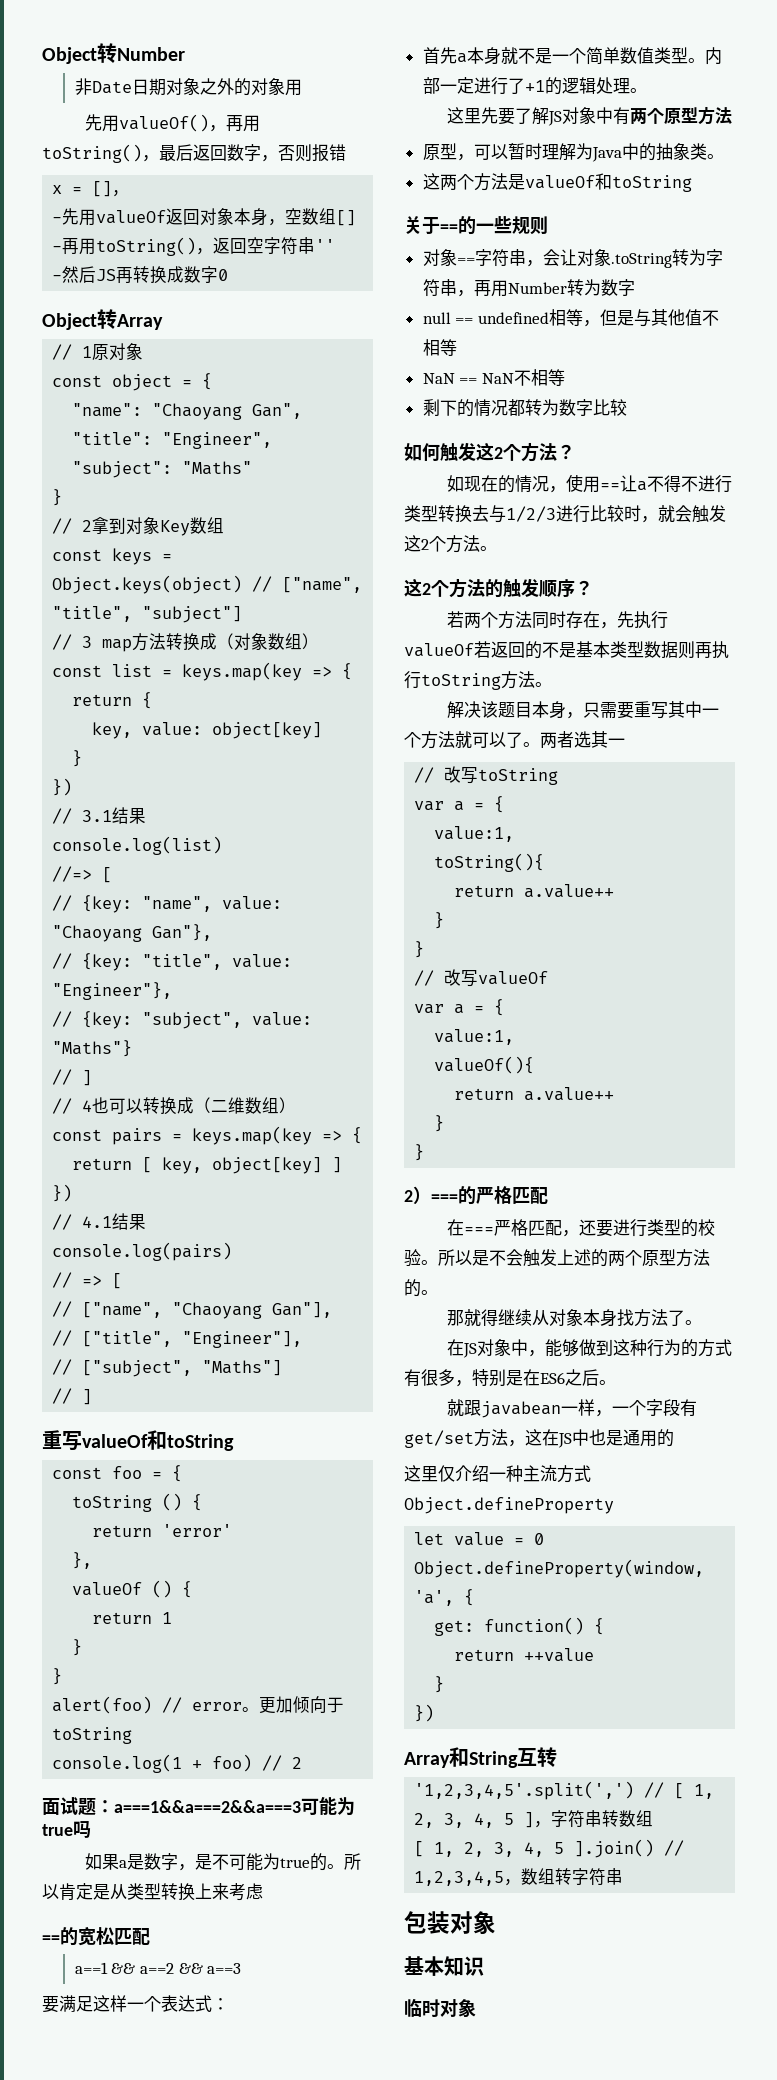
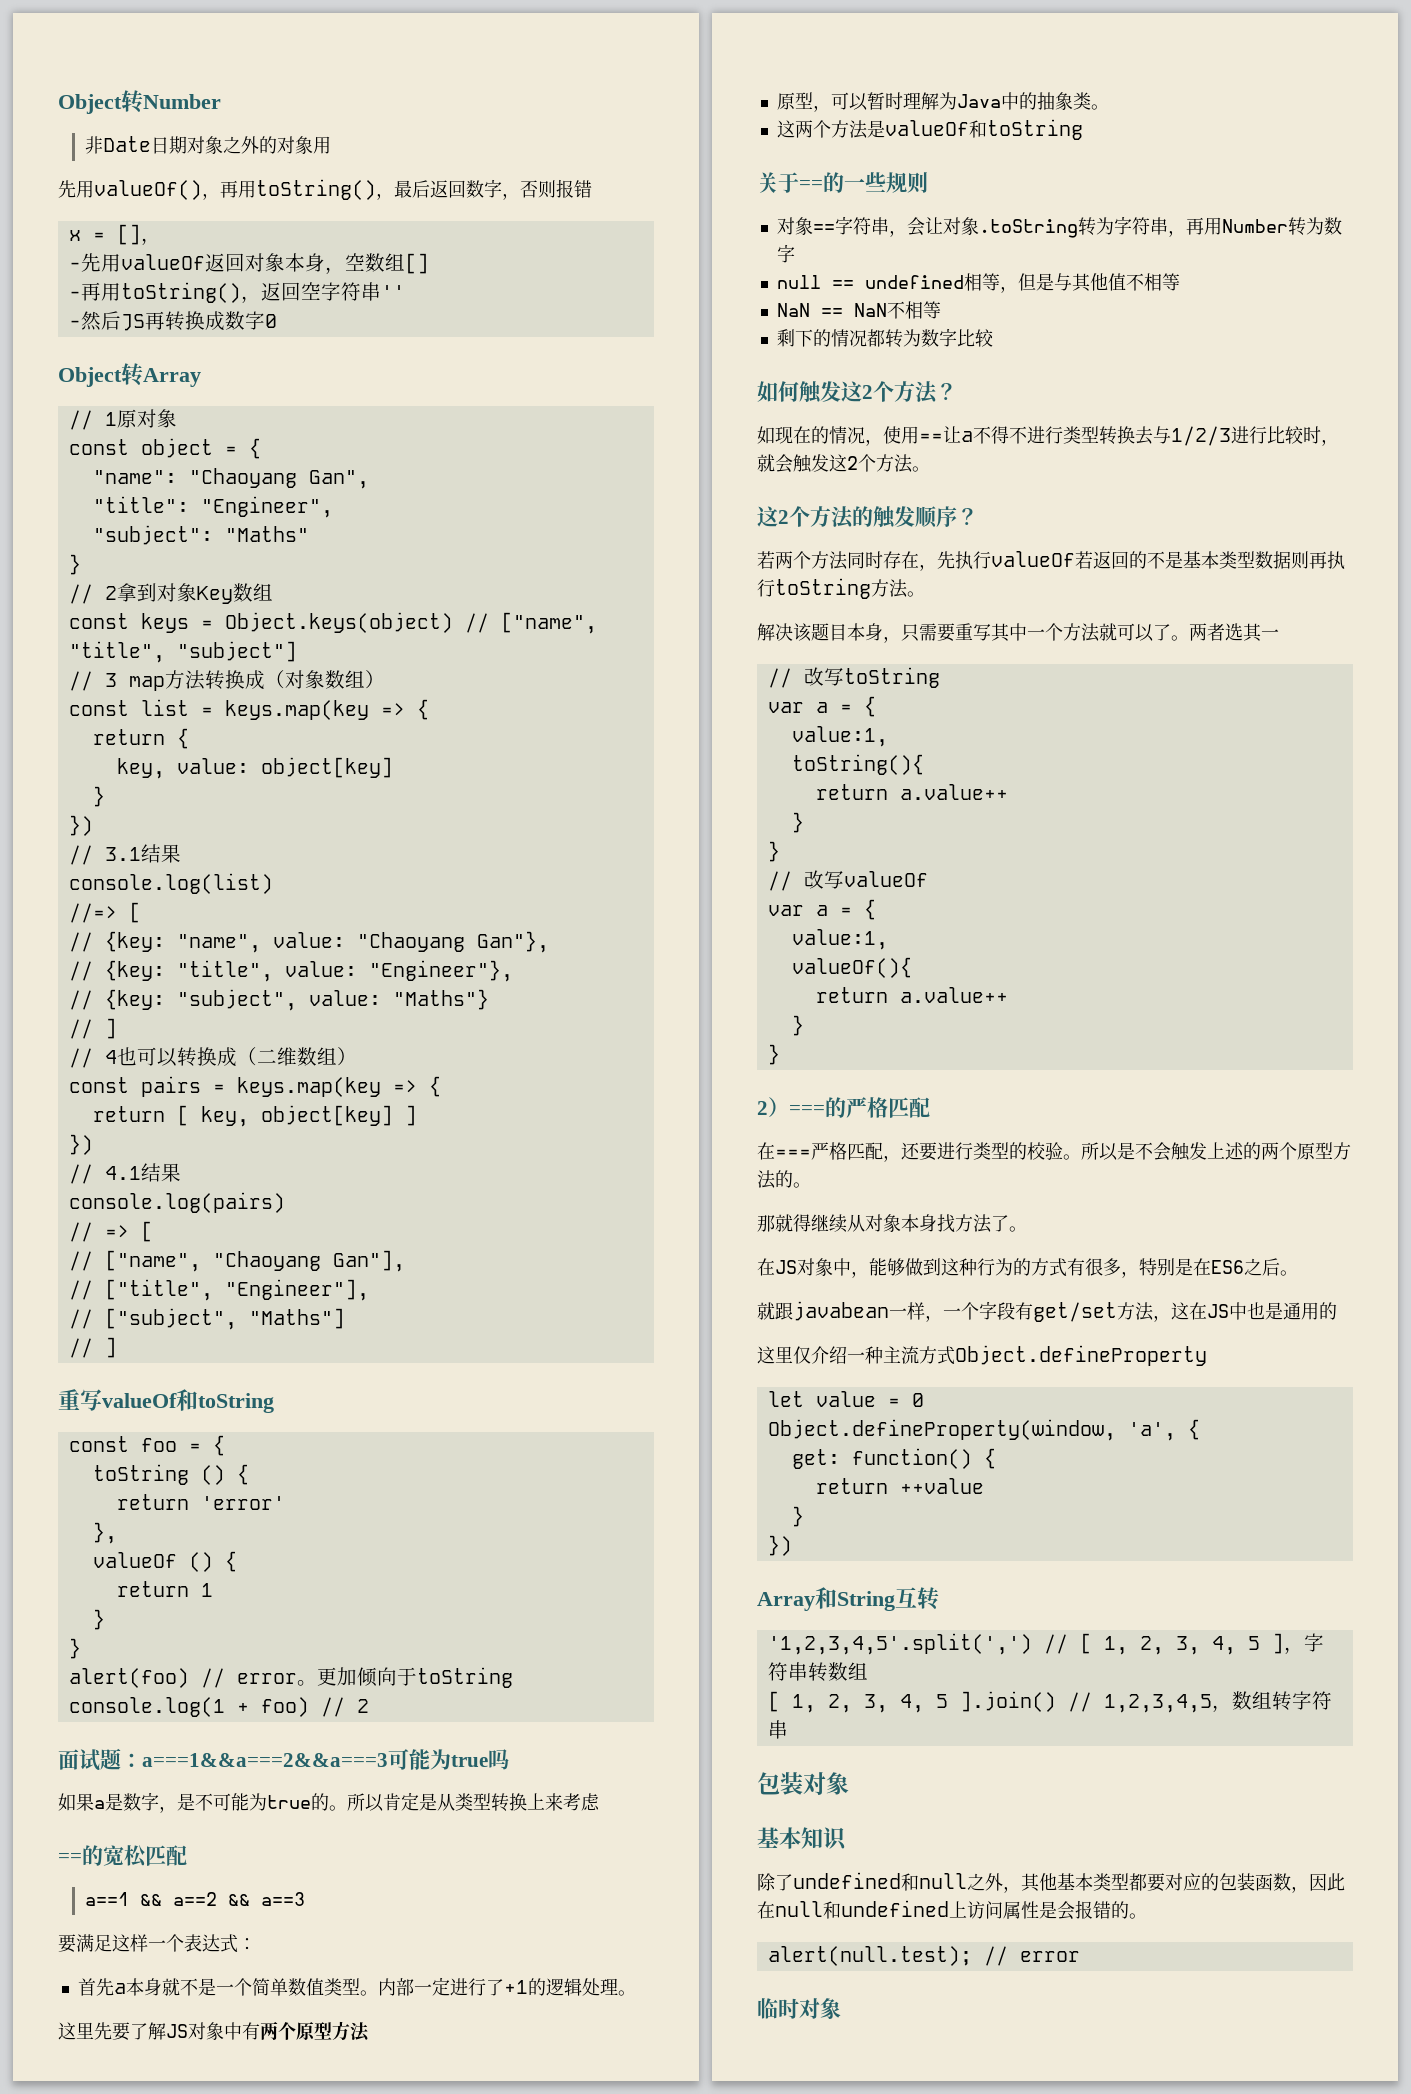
+ 除了undefined和null之外，其他基本类型都要对应的包装函数，因此在null和undefined上访问属性是会报错的。
+ alert(null.test); // error

